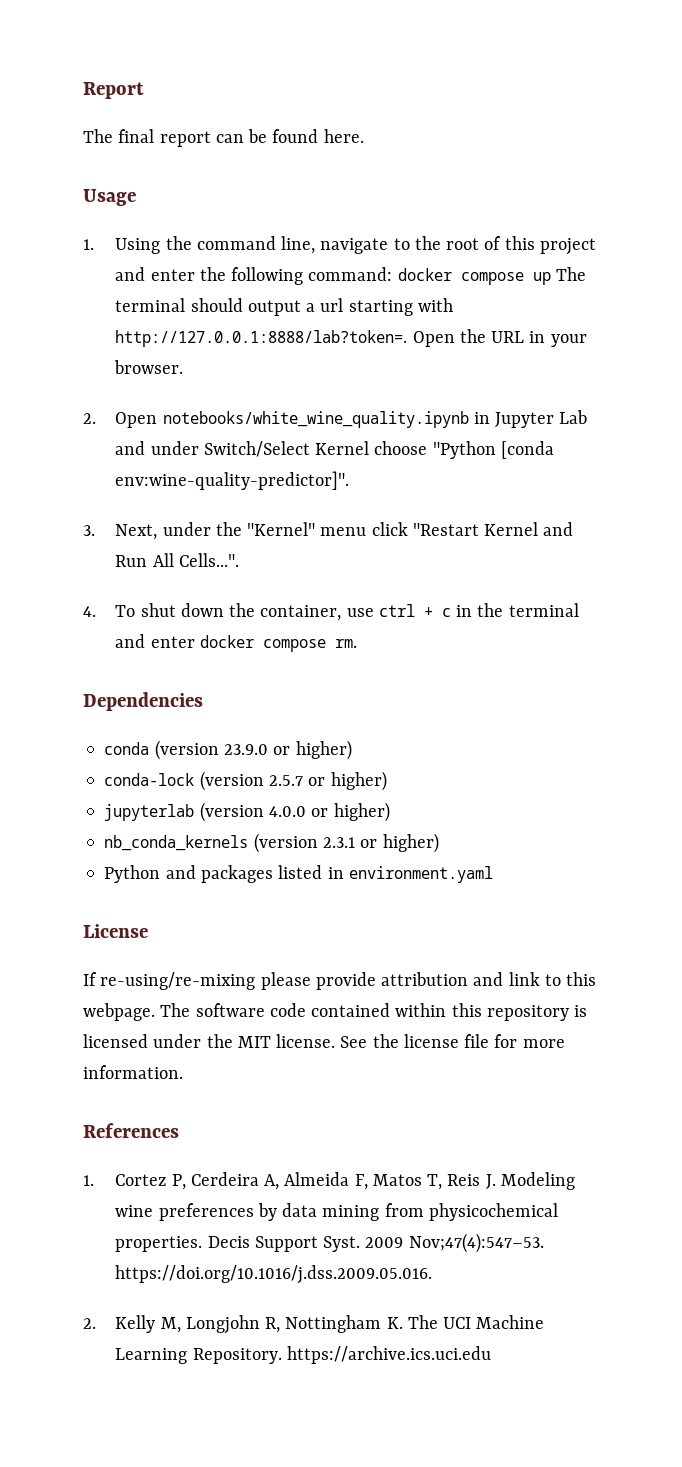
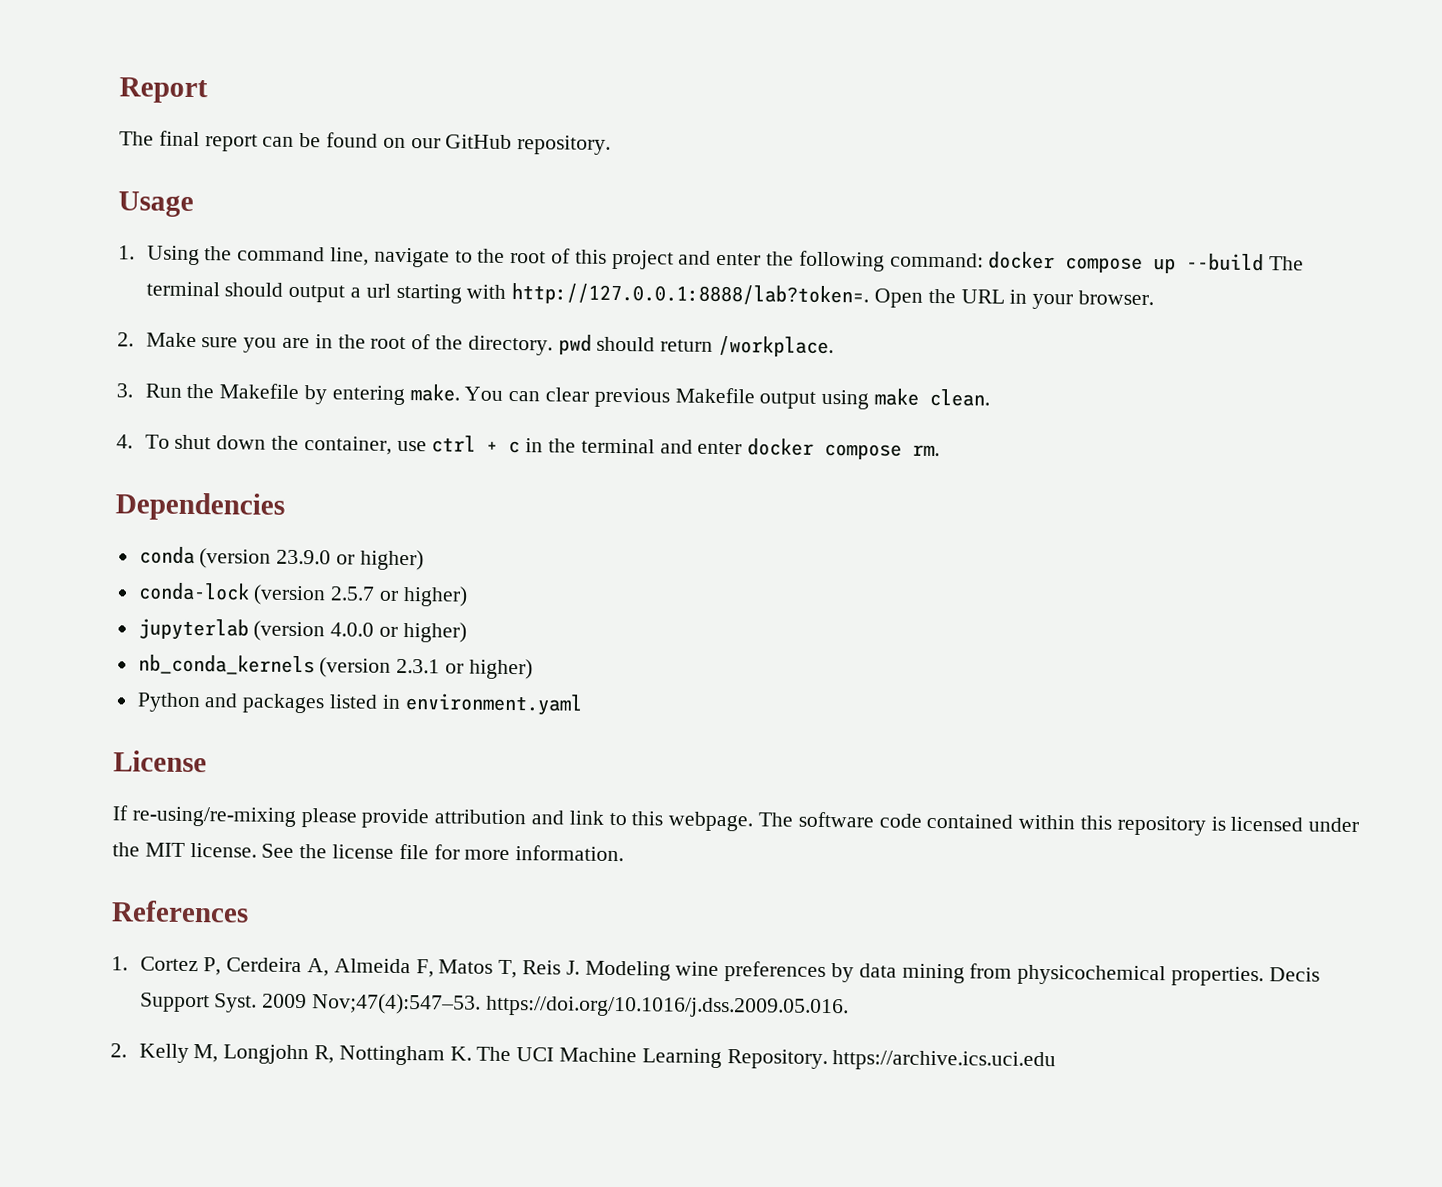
- The final report can be found here.
+ The final report can be found on our GitHub repository.
- 1. Using the command line, navigate to the root of this project and enter the following command: docker compose up The terminal should output a url starting with http://127.0.0.1:8888/lab?token=. Open the URL in your browser.
+ 1. Using the command line, navigate to the root of this project and enter the following command: docker compose up --build The terminal should output a url starting with http://127.0.0.1:8888/lab?token=. Open the URL in your browser.
- 2. Open notebooks/white_wine_quality.ipynb in Jupyter Lab and under Switch/Select Kernel choose "Python [conda env:wine-quality-predictor]".
- 3. Next, under the "Kernel" menu click "Restart Kernel and Run All Cells...".
+ 2. Make sure you are in the root of the directory. pwd should return /workplace.
+ 3. Run the Makefile by entering make. You can clear previous Makefile output using make clean.

